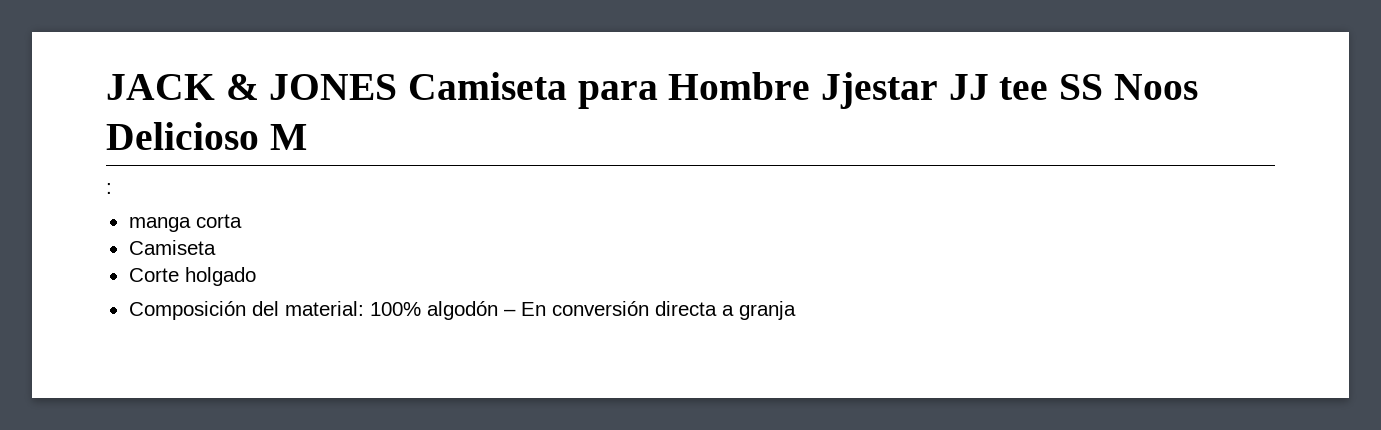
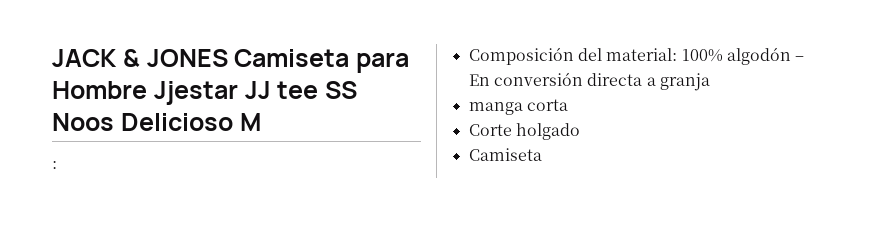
- manga corta
- Camiseta
- Corte holgado
+ manga corta
+ Corte holgado
+ Camiseta

